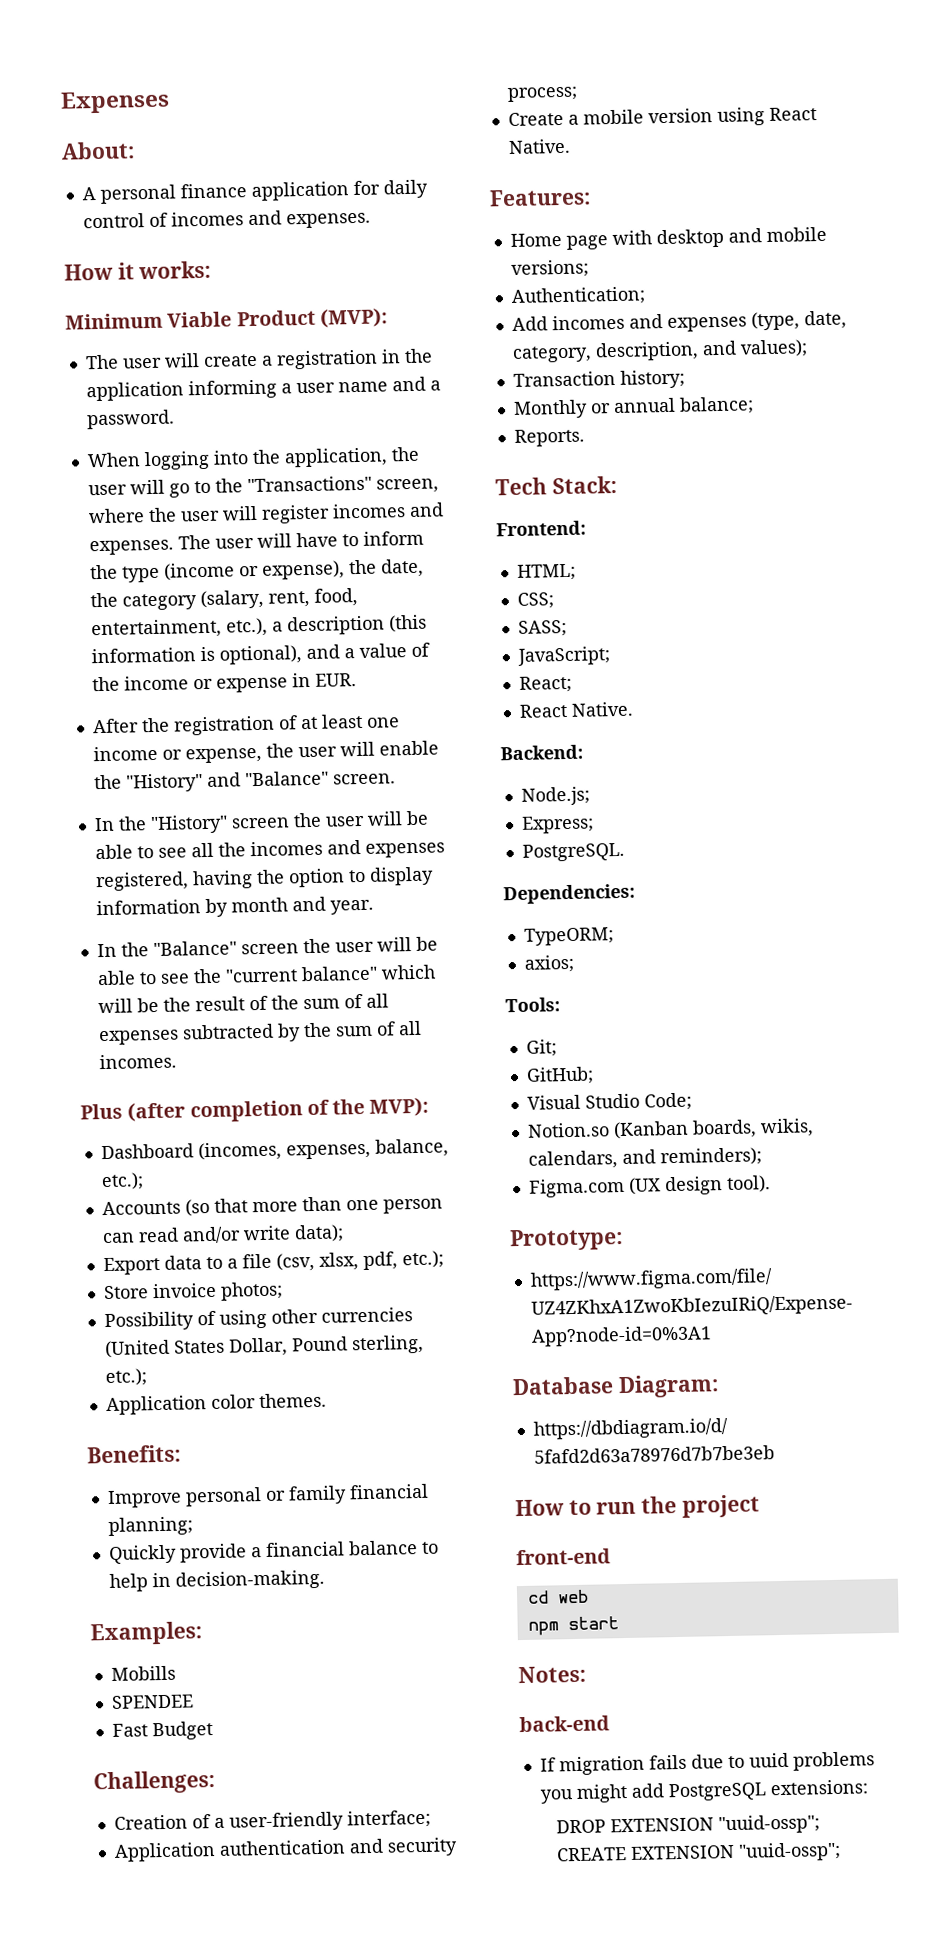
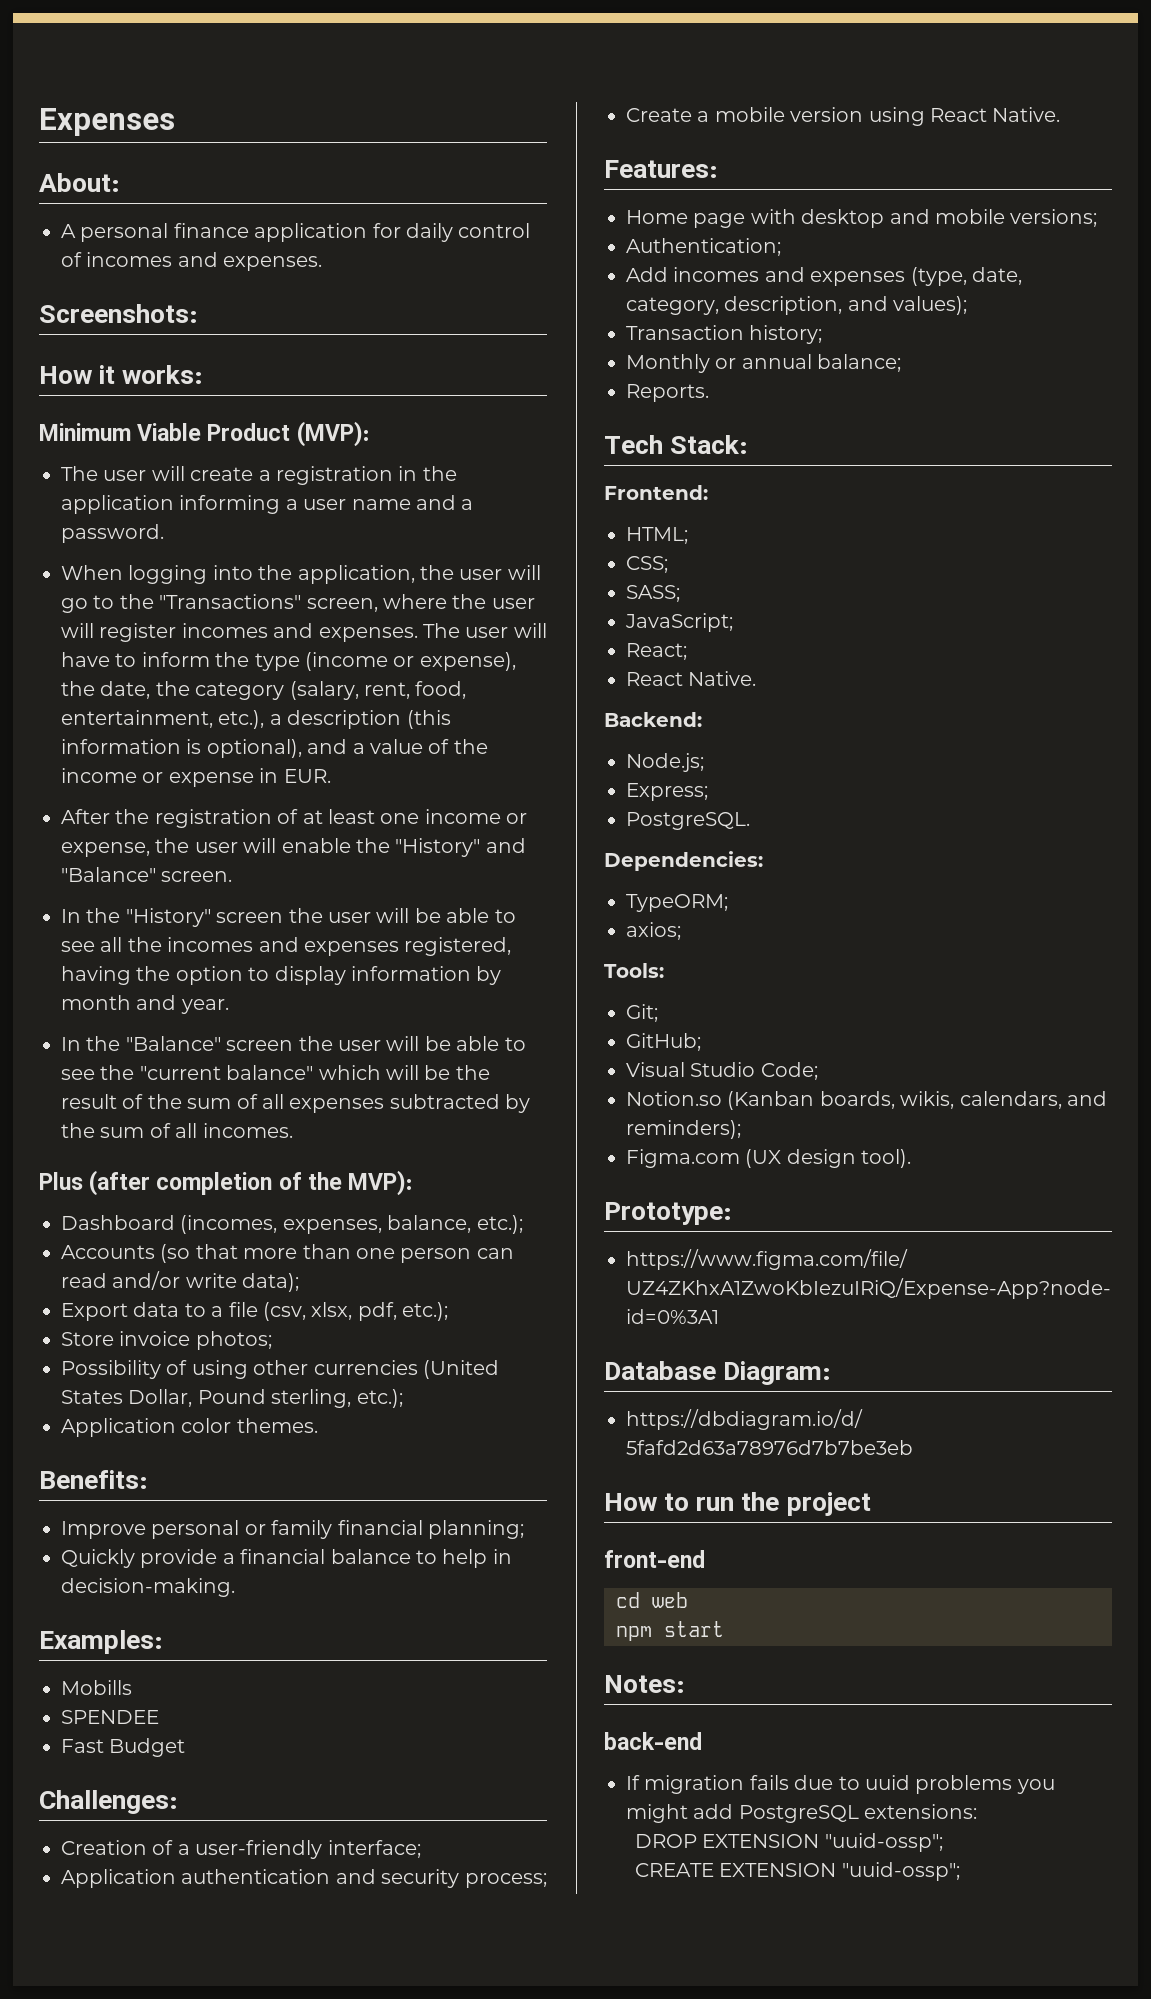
+ Screenshots:

